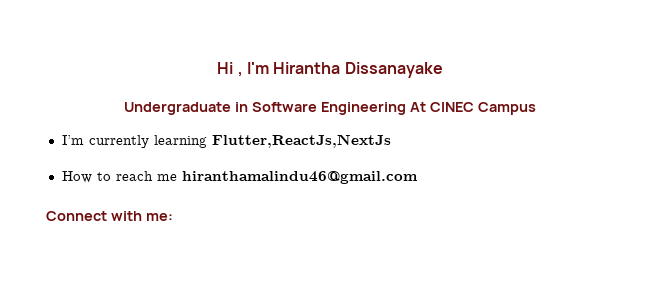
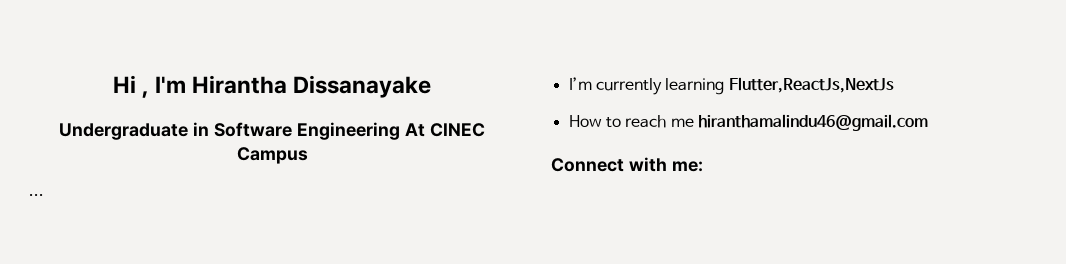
+ ...

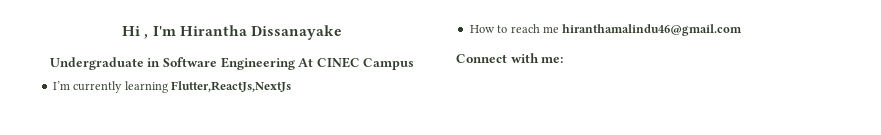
- ...

